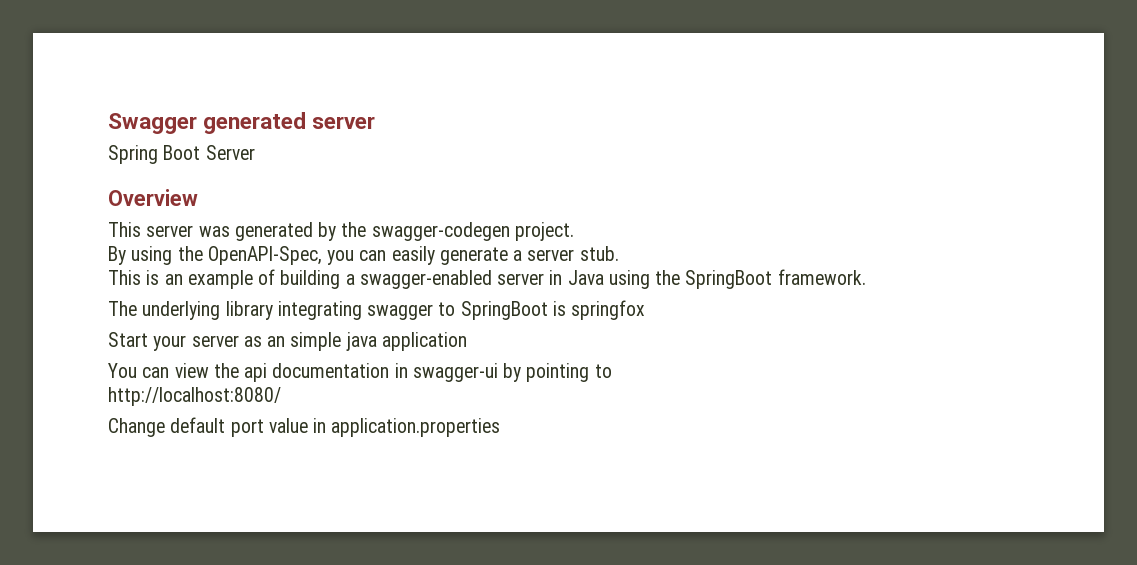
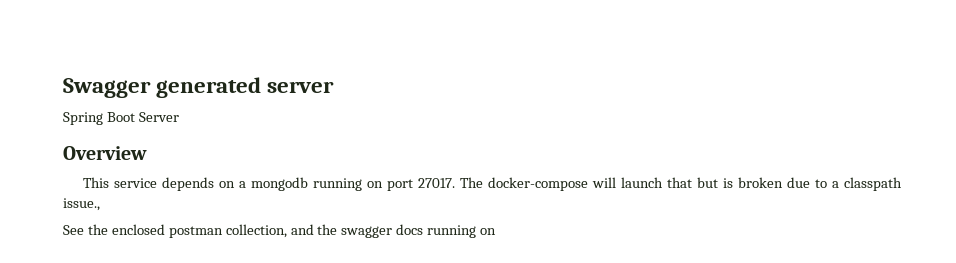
- This server was generated by the swagger-codegen project.
- By using the OpenAPI-Spec, you can easily generate a server stub.
- This is an example of building a swagger-enabled server in Java using the SpringBoot framework.
- The underlying library integrating swagger to SpringBoot is springfox
- Start your server as an simple java application
- You can view the api documentation in swagger-ui by pointing to
- http://localhost:8080/
- Change default port value in application.properties
+ This service depends on a mongodb running on port 27017. The docker-compose will launch that but is broken due to a classpath issue.,
+ See the enclosed postman collection, and the swagger docs running on

